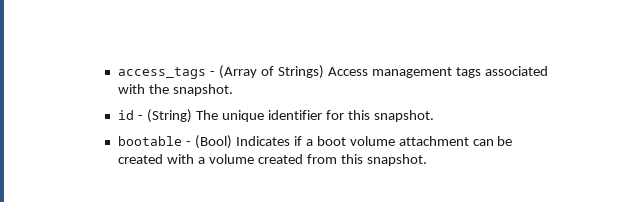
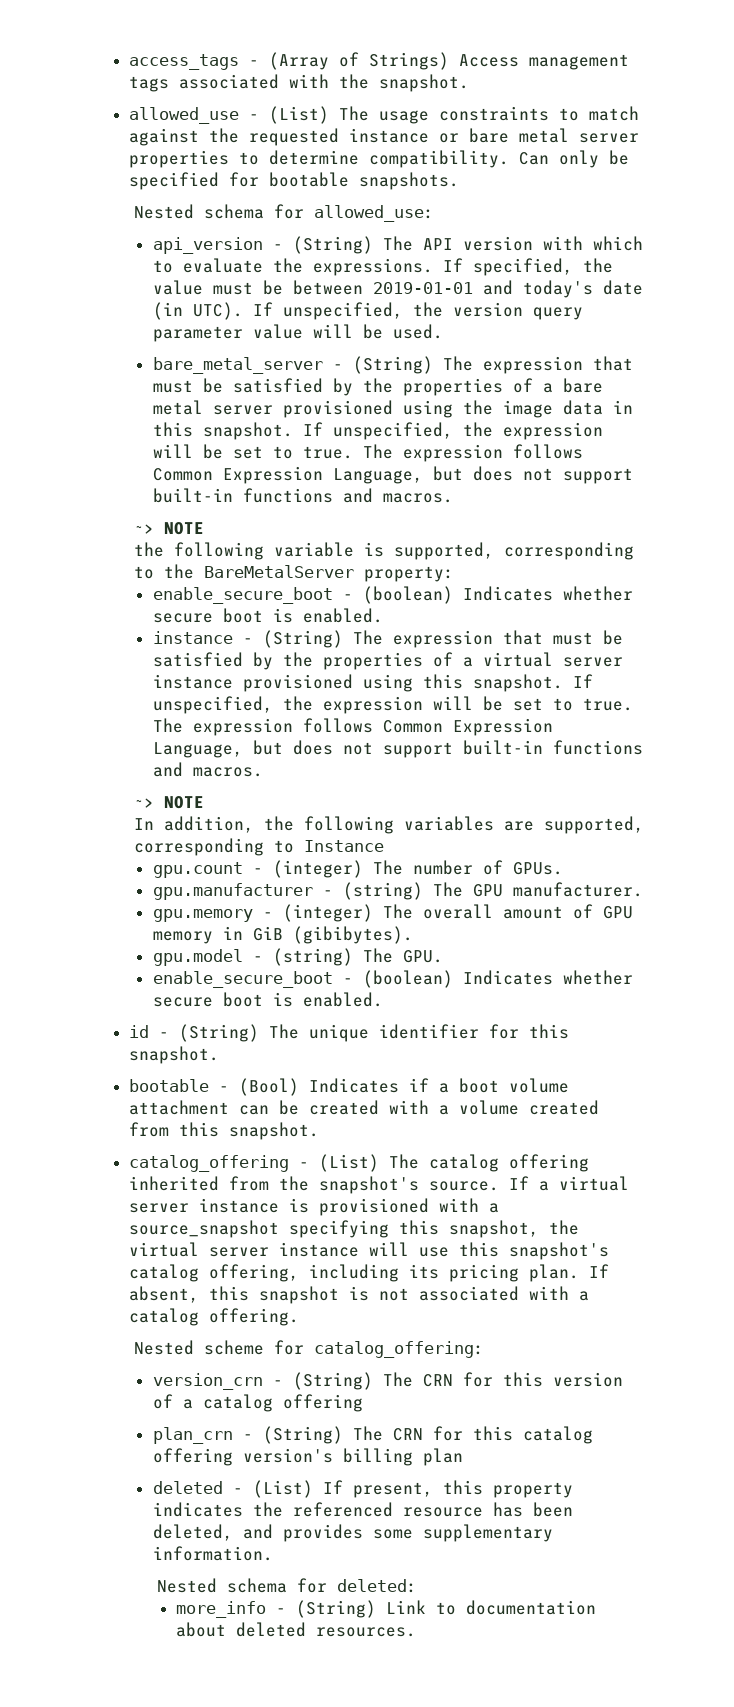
+ allowed_use - (List) The usage constraints to match against the requested instance or bare metal server properties to determine compatibility. Can only be specified for bootable snapshots.
+ Nested schema for allowed_use:
+ api_version - (String) The API version with which to evaluate the expressions. If specified, the value must be between 2019-01-01 and today's date (in UTC). If unspecified, the version query parameter value will be used.
+ bare_metal_server - (String) The expression that must be satisfied by the properties of a bare metal server provisioned using the image data in this snapshot. If unspecified, the expression will be set to true. The expression follows Common Expression Language, but does not support built-in functions and macros.
+ ~> NOTE
+ the following variable is supported, corresponding to the BareMetalServer property:
+ enable_secure_boot - (boolean) Indicates whether secure boot is enabled.
+ instance - (String) The expression that must be satisfied by the properties of a virtual server instance provisioned using this snapshot. If unspecified, the expression will be set to true. The expression follows Common Expression Language, but does not support built-in functions and macros.
+ ~> NOTE
+ In addition, the following variables are supported, corresponding to Instance
+ gpu.count - (integer) The number of GPUs.
+ gpu.manufacturer - (string) The GPU manufacturer.
+ gpu.memory - (integer) The overall amount of GPU memory in GiB (gibibytes).
+ gpu.model - (string) The GPU.
+ enable_secure_boot - (boolean) Indicates whether secure boot is enabled.
+ catalog_offering - (List) The catalog offering inherited from the snapshot's source. If a virtual server instance is provisioned with a source_snapshot specifying this snapshot, the virtual server instance will use this snapshot's catalog offering, including its pricing plan. If absent, this snapshot is not associated with a catalog offering.
+ Nested scheme for catalog_offering:
+ version_crn - (String) The CRN for this version of a catalog offering
+ plan_crn - (String) The CRN for this catalog offering version's billing plan
+ deleted - (List) If present, this property indicates the referenced resource has been deleted, and provides some supplementary information.
+ Nested schema for deleted:
+ more_info - (String) Link to documentation about deleted resources.

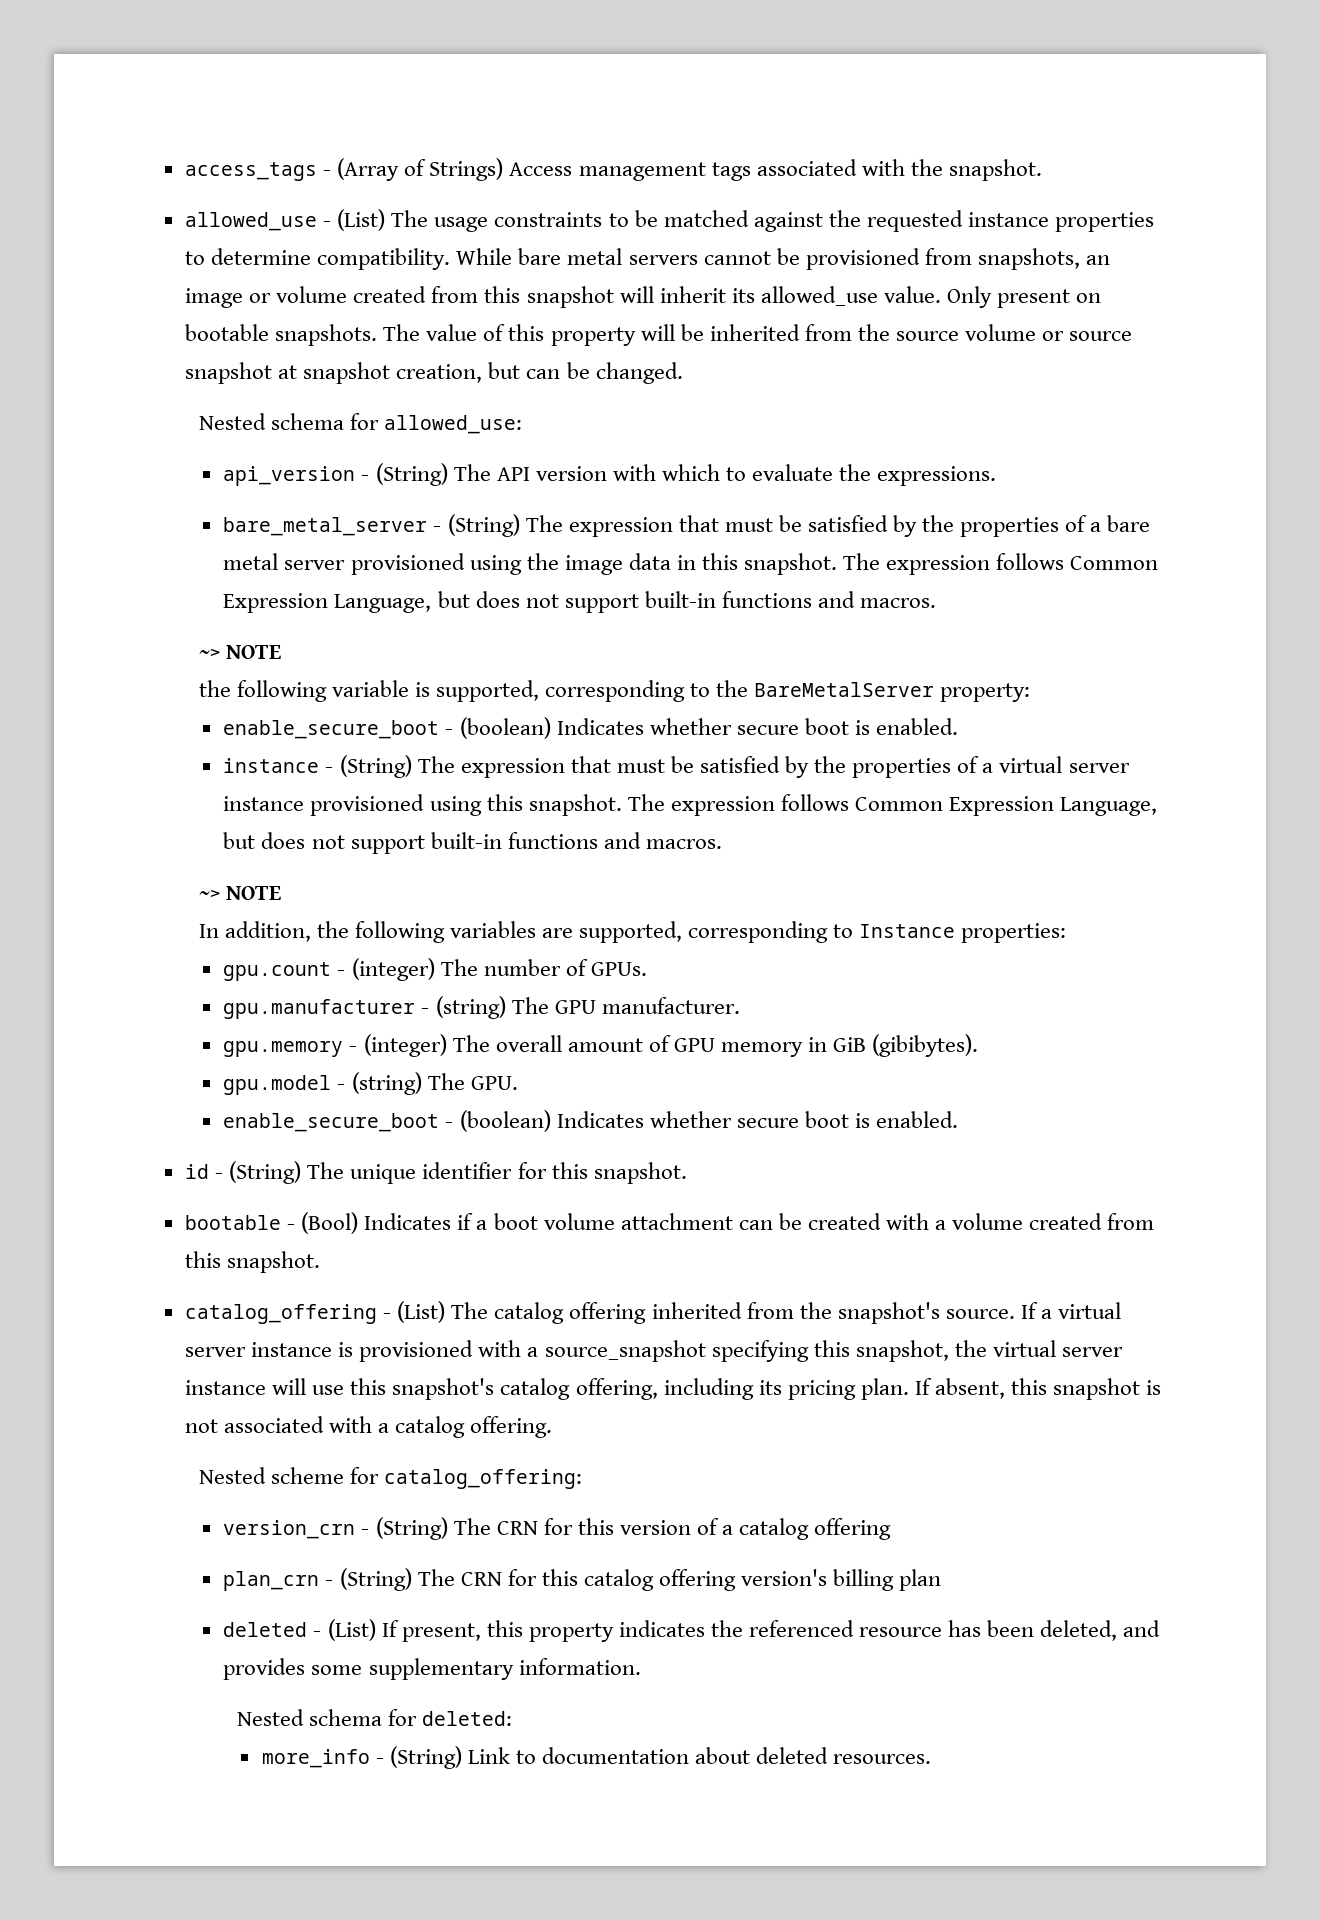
- allowed_use - (List) The usage constraints to match against the requested instance or bare metal server properties to determine compatibility. Can only be specified for bootable snapshots.
+ allowed_use - (List) The usage constraints to be matched against the requested instance properties to determine compatibility. While bare metal servers cannot be provisioned from snapshots, an image or volume created from this snapshot will inherit its allowed_use value. Only present on bootable snapshots. The value of this property will be inherited from the source volume or source snapshot at snapshot creation, but can be changed.
- If specified, the value must be between 2019-01-01 and today's date (in UTC). If unspecified, the version query parameter value will be used.
- bare_metal_server - (String) The expression that must be satisfied by the properties of a bare metal server provisioned using the image data in this snapshot. If unspecified, the expression will be set to true.
+ bare_metal_server - (String) The expression that must be satisfied by the properties of a bare metal server provisioned using the image data in this snapshot.
- instance - (String) The expression that must be satisfied by the properties of a virtual server instance provisioned using this snapshot. If unspecified, the expression will be set to true.
+ instance - (String) The expression that must be satisfied by the properties of a virtual server instance provisioned using this snapshot.
- In addition, the following variables are supported, corresponding to Instance
+ In addition, the following variables are supported, corresponding to Instance properties:

